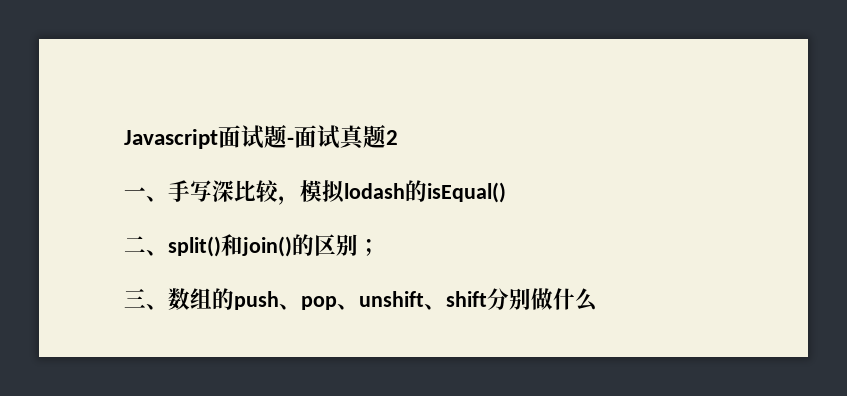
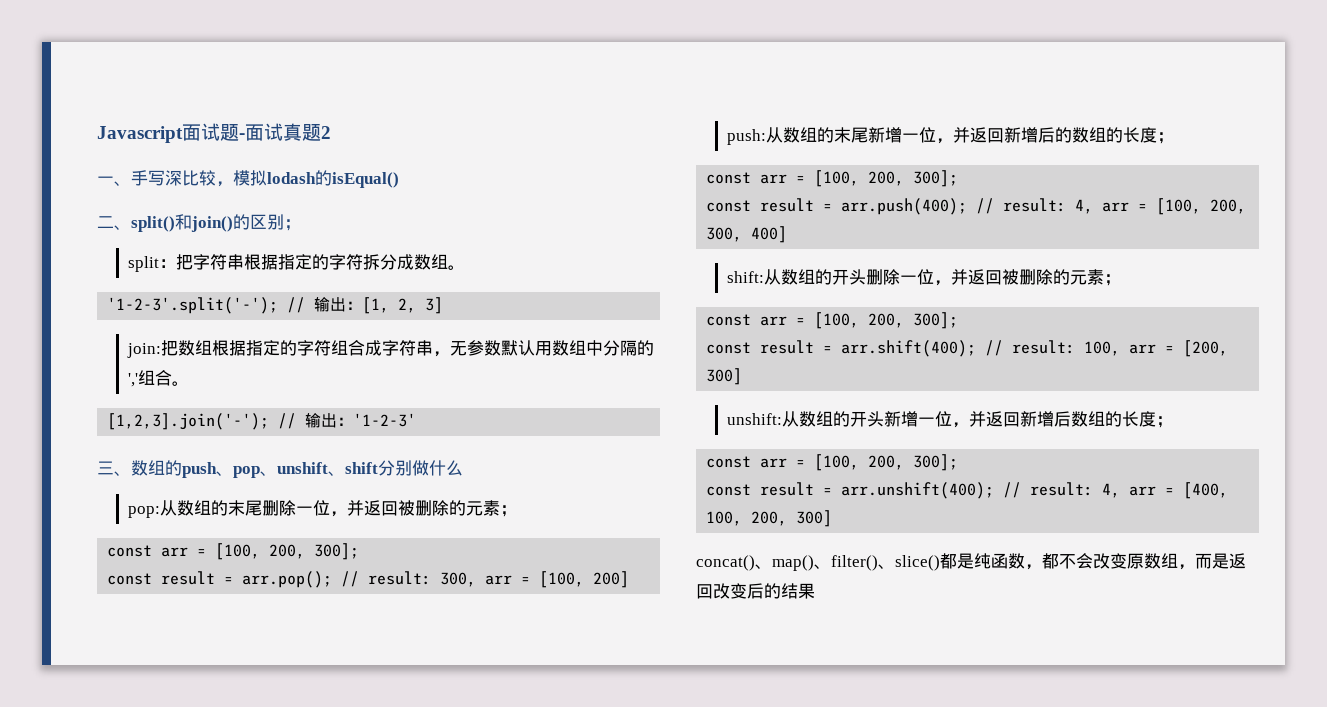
+ split：把字符串根据指定的字符拆分成数组。
+ '1-2-3'.split('-'); // 输出：[1, 2, 3]
+ join:把数组根据指定的字符组合成字符串，无参数默认用数组中分隔的','组合。
+ [1,2,3].join('-'); // 输出：'1-2-3'
+ pop:从数组的末尾删除一位，并返回被删除的元素；
+ const arr = [100, 200, 300];
+ const result = arr.pop(); // result: 300, arr = [100, 200]
+ push:从数组的末尾新增一位，并返回新增后的数组的长度；
+ const arr = [100, 200, 300];
+ const result = arr.push(400); // result: 4, arr = [100, 200, 300, 400]
+ shift:从数组的开头删除一位，并返回被删除的元素；
+ const arr = [100, 200, 300];
+ const result = arr.shift(400); // result: 100, arr = [200, 300]
+ unshift:从数组的开头新增一位，并返回新增后数组的长度；
+ const arr = [100, 200, 300];
+ const result = arr.unshift(400); // result: 4, arr = [400, 100, 200, 300]
+ concat()、map()、filter()、slice()都是纯函数，都不会改变原数组，而是返回改变后的结果

